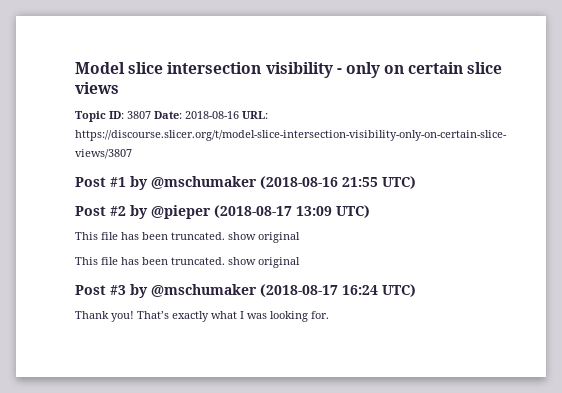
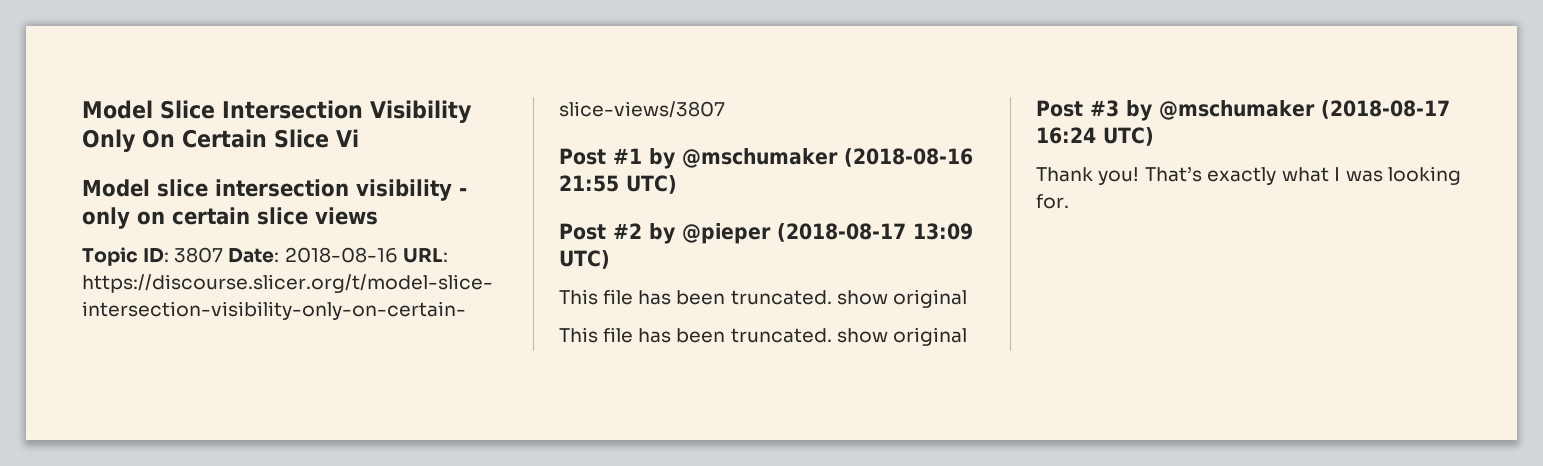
+ Model Slice Intersection Visibility Only On Certain Slice Vi

